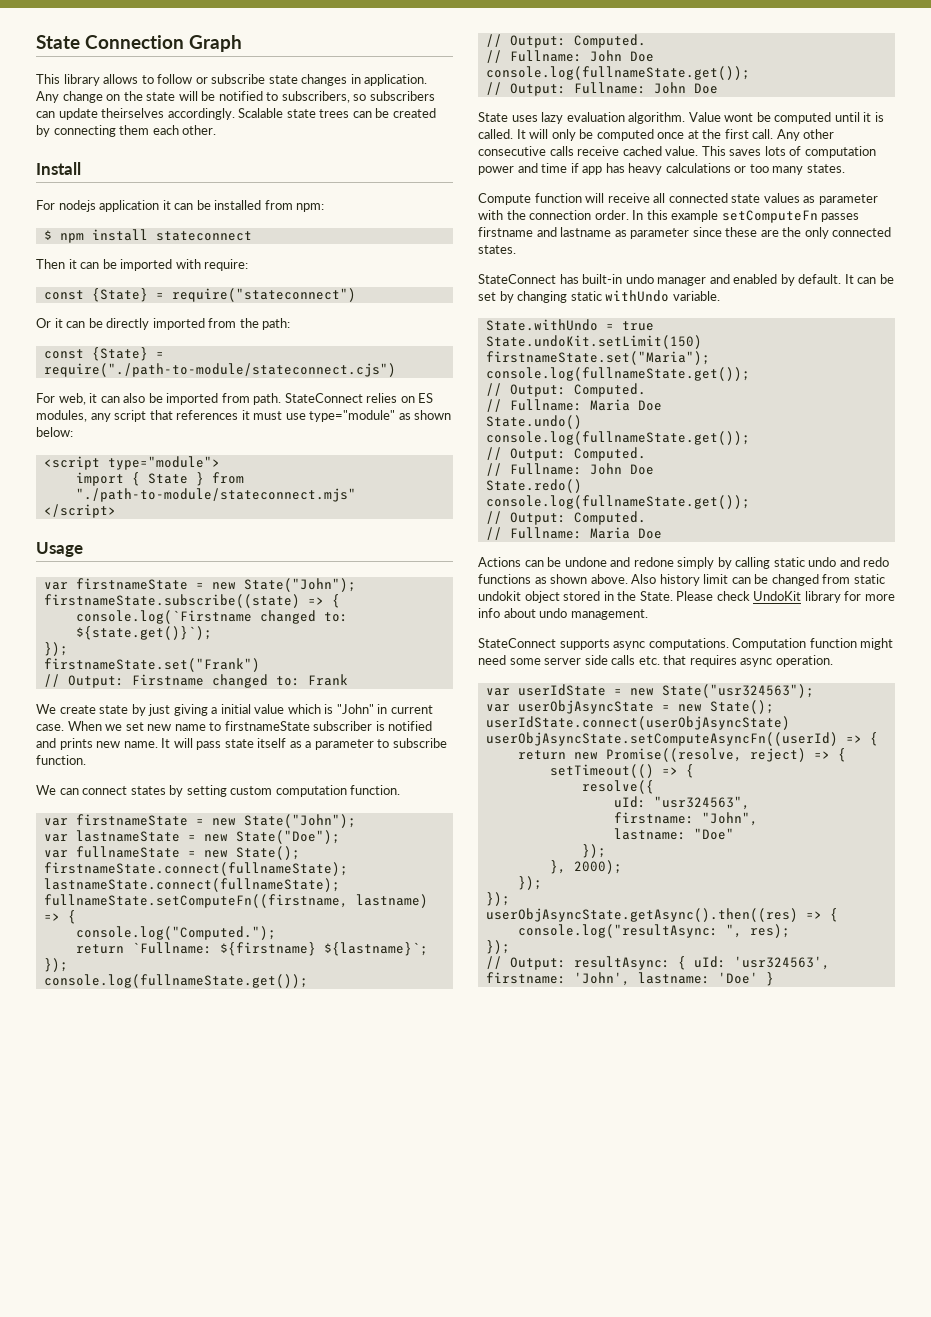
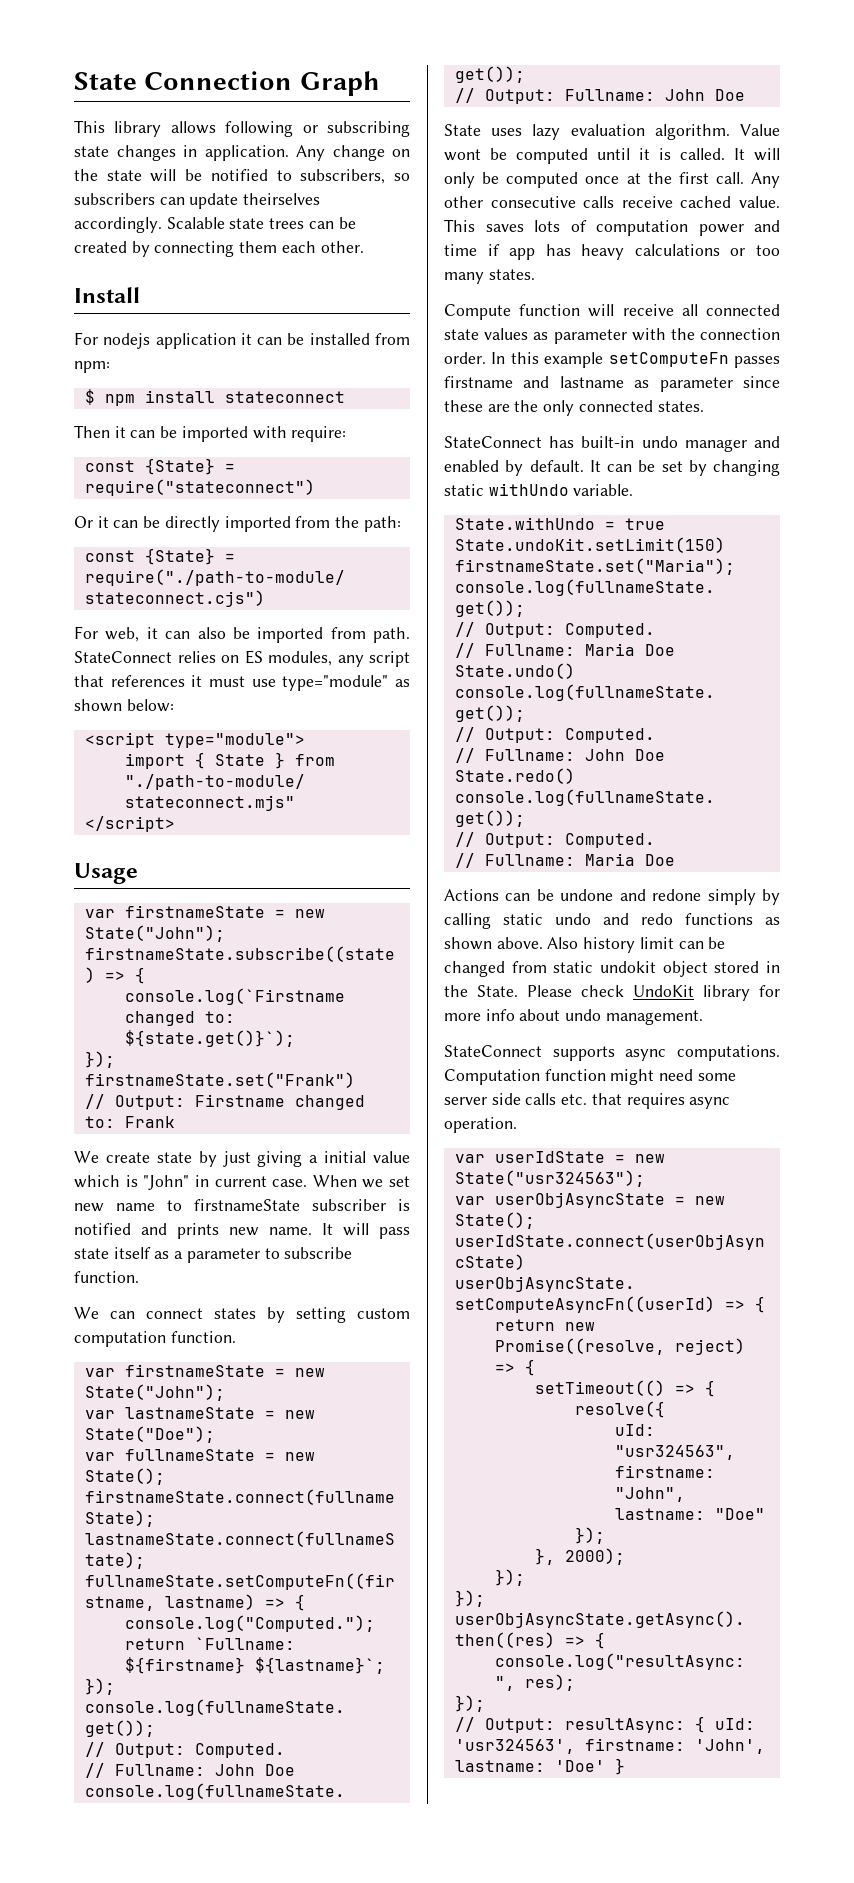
- This library allows to follow or subscribe state changes in application.
+ This library allows following or subscribing state changes in application.

